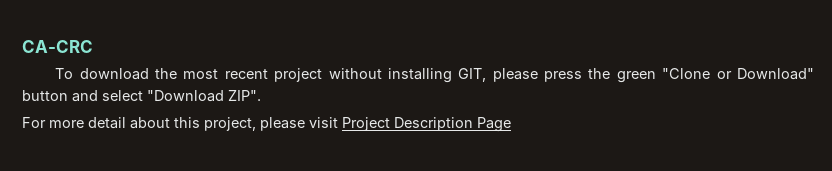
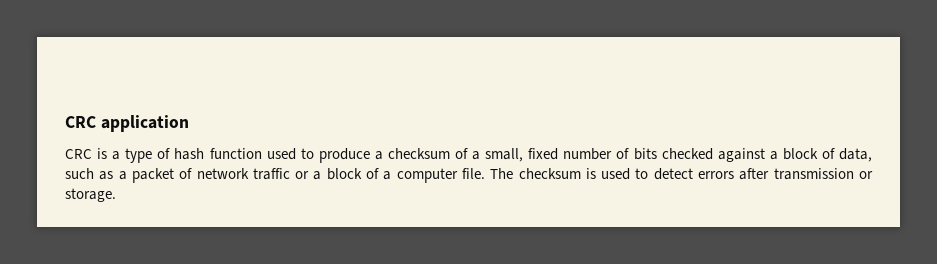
- CA-CRC
- To download the most recent project without installing GIT, please press the green "Clone or Download" button and select "Download ZIP".
- For more detail about this project, please visit Project Description Page
+ CRC application
+ CRC is a type of hash function used to produce a checksum of a small, fixed number of bits checked against a block of data, such as a packet of network traffic or a block of a computer file. The checksum is used to detect errors after transmission or storage.

